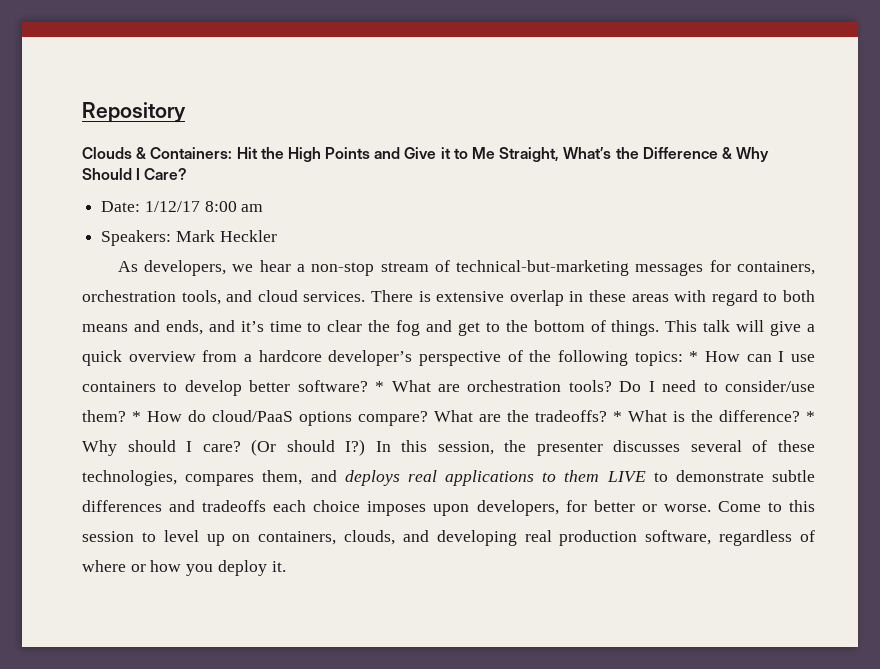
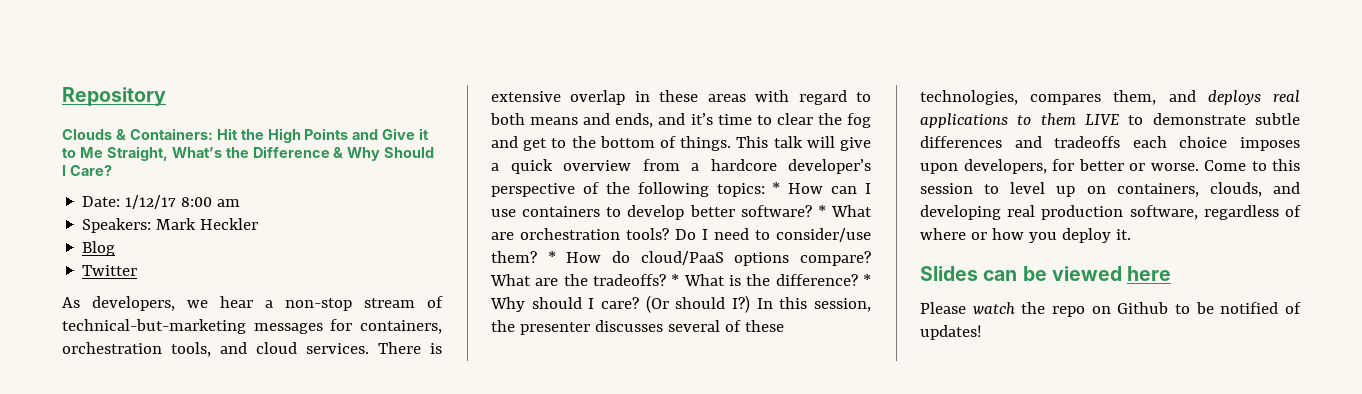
+ Blog
+ Twitter
+ Slides can be viewed here
+ Please watch the repo on Github to be notified of updates!

